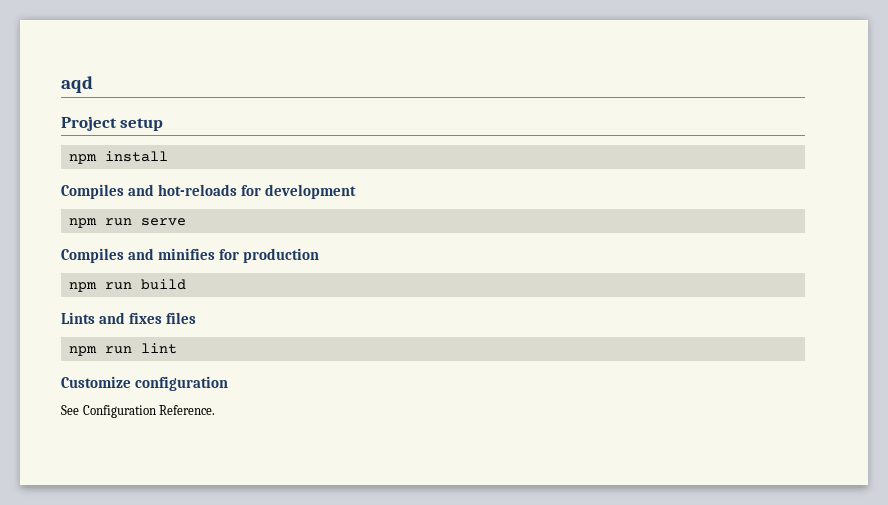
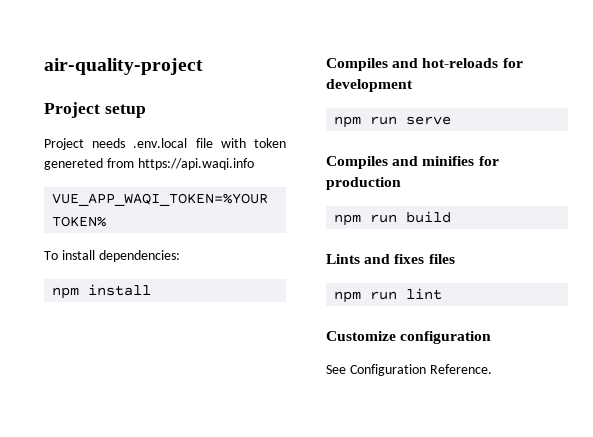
- aqd
+ air-quality-project
+ Project needs .env.local file with token genereted from https://api.waqi.info
+ VUE_APP_WAQI_TOKEN=%YOUR TOKEN%
+ To install dependencies:

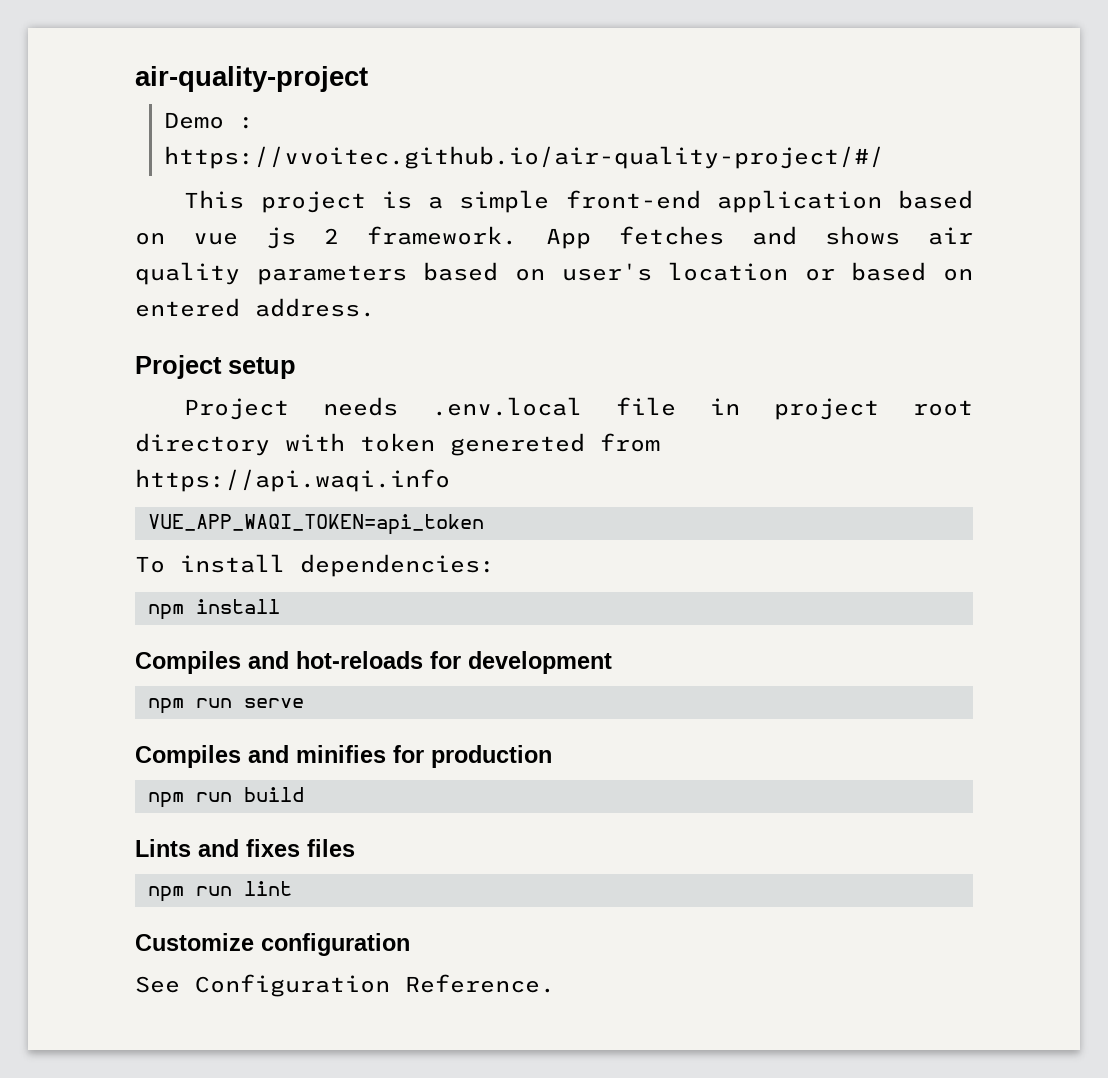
+ Demo : https://vvoitec.github.io/air-quality-project/#/
+ This project is a simple front-end application based on vue js 2 framework. App fetches and shows air quality parameters based on user's location or based on entered address.
- Project needs .env.local file with token genereted from https://api.waqi.info
+ Project needs .env.local file in project root directory with token genereted from https://api.waqi.info
- VUE_APP_WAQI_TOKEN=%YOUR TOKEN%
+ VUE_APP_WAQI_TOKEN=api_token

